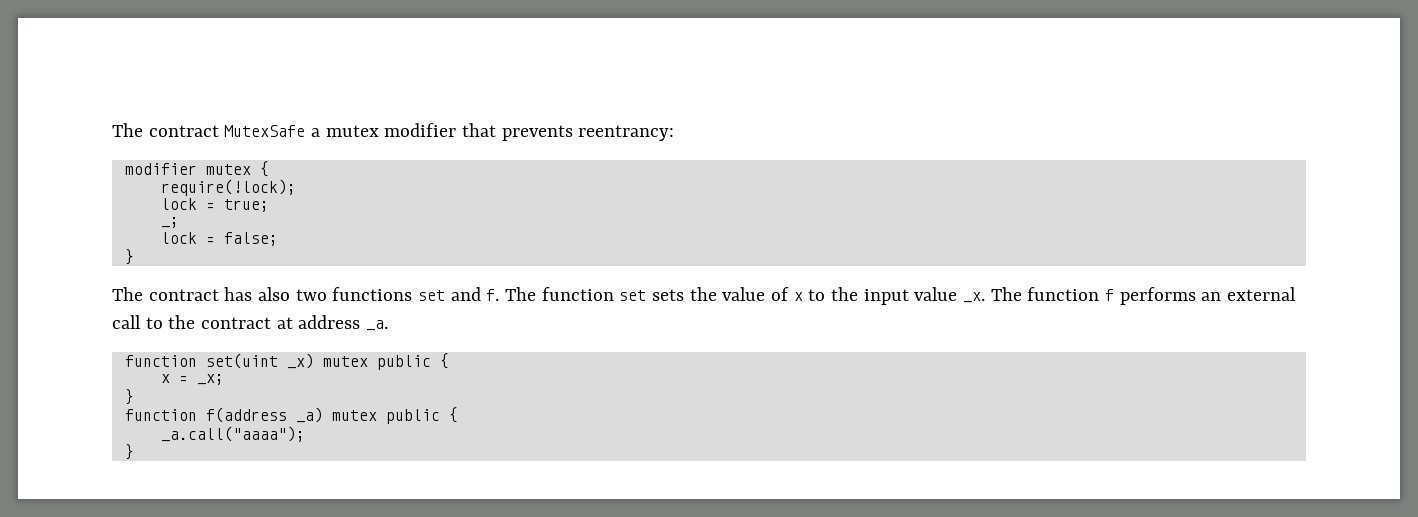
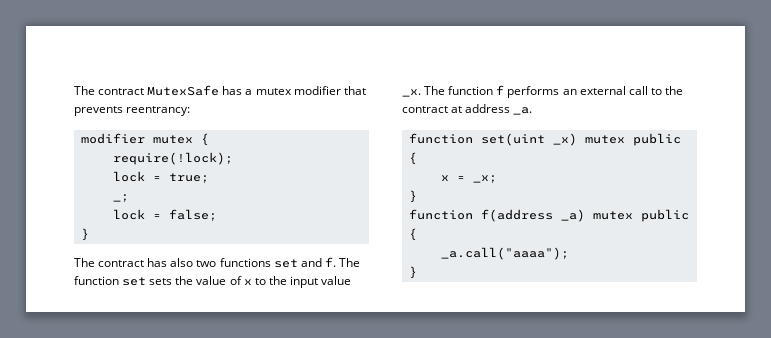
- The contract MutexSafe a mutex modifier that prevents reentrancy:
+ The contract MutexSafe has a mutex modifier that prevents reentrancy:

